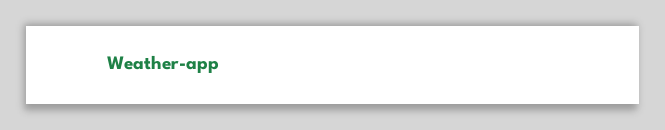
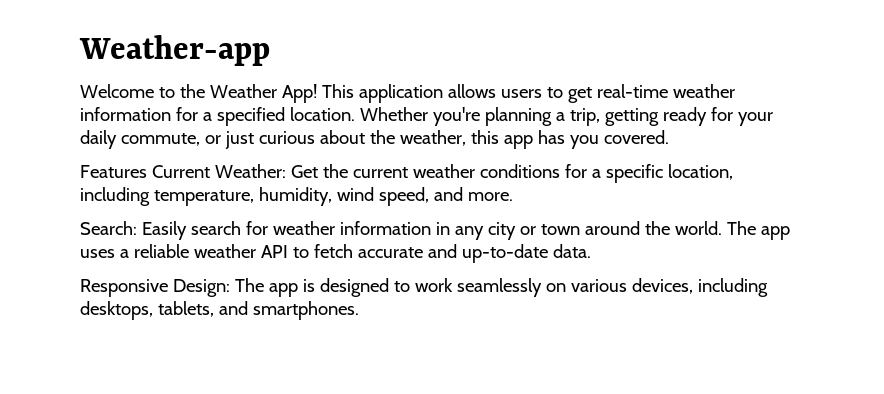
+ Welcome to the Weather App! This application allows users to get real-time weather information for a specified location. Whether you're planning a trip, getting ready for your daily commute, or just curious about the weather, this app has you covered.
+ Features Current Weather: Get the current weather conditions for a specific location, including temperature, humidity, wind speed, and more.
+ Search: Easily search for weather information in any city or town around the world. The app uses a reliable weather API to fetch accurate and up-to-date data.
+ Responsive Design: The app is designed to work seamlessly on various devices, including desktops, tablets, and smartphones.

